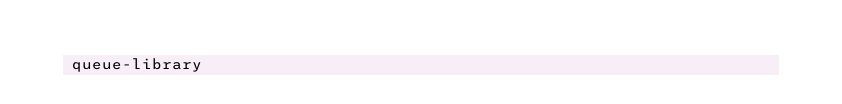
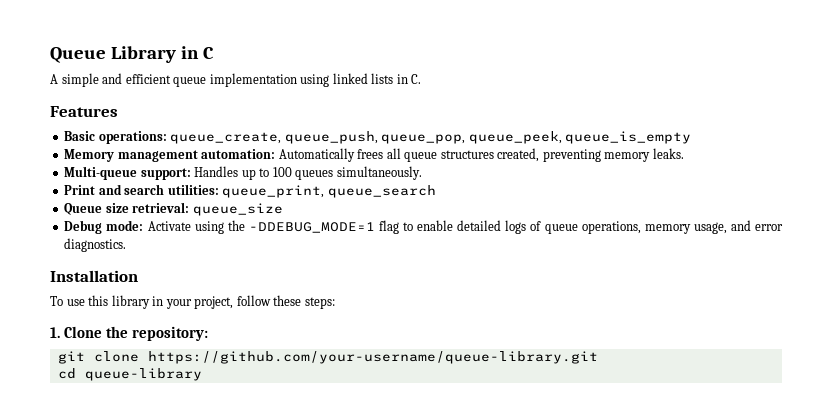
- queue-library
+ Queue Library in C
+ A simple and efficient queue implementation using linked lists in C.
+ Features
+ Basic operations: queue_create, queue_push, queue_pop, queue_peek, queue_is_empty
+ Memory management automation: Automatically frees all queue structures created, preventing memory leaks.
+ Multi-queue support: Handles up to 100 queues simultaneously.
+ Print and search utilities: queue_print, queue_search
+ Queue size retrieval: queue_size
+ Debug mode: Activate using the -DDEBUG_MODE=1 flag to enable detailed logs of queue operations, memory usage, and error diagnostics.
+ Installation
+ To use this library in your project, follow these steps:
+ 1. Clone the repository:
+ git clone https://github.com/your-username/queue-library.git
+ cd queue-library

